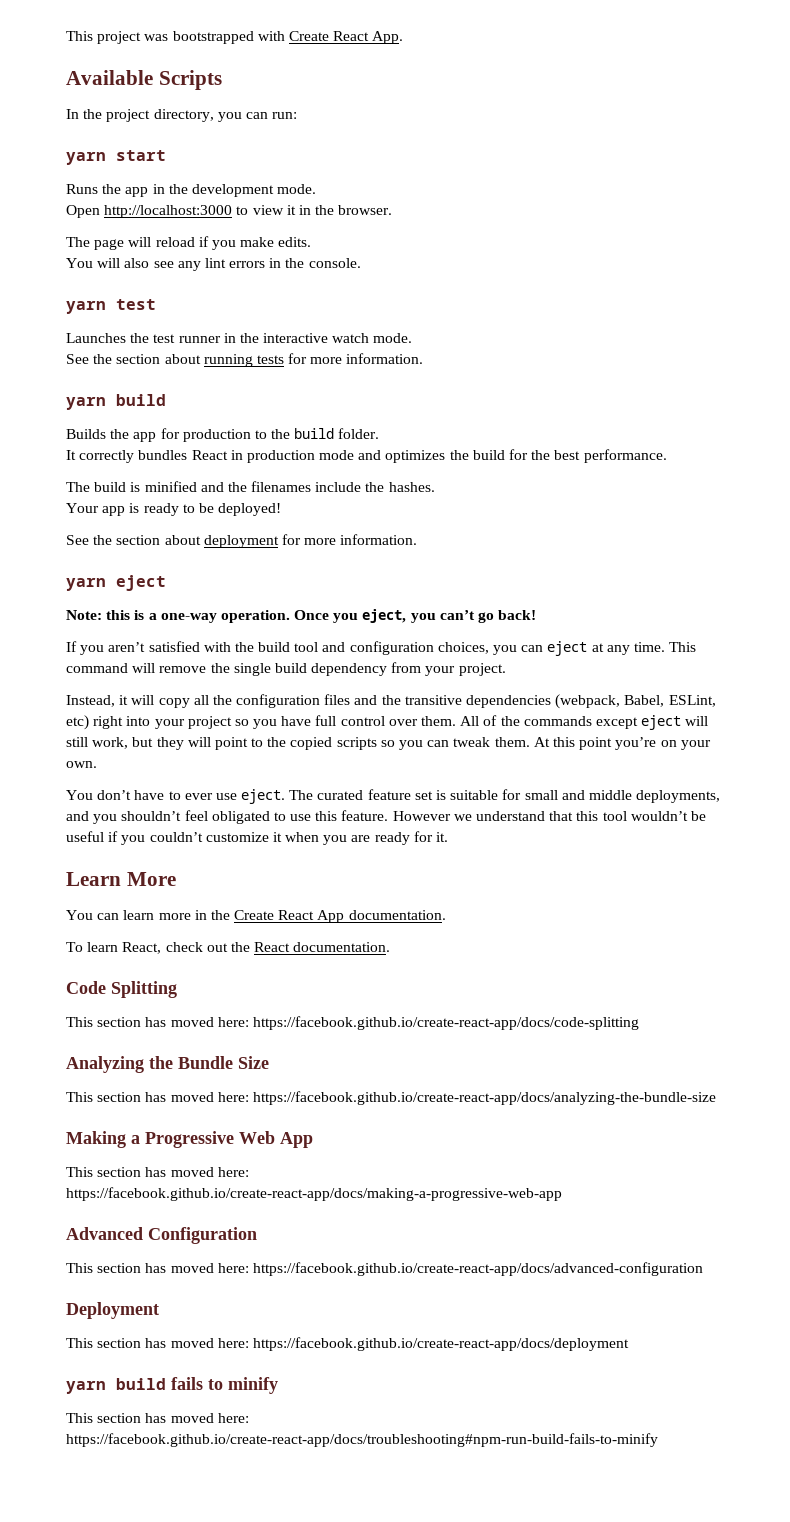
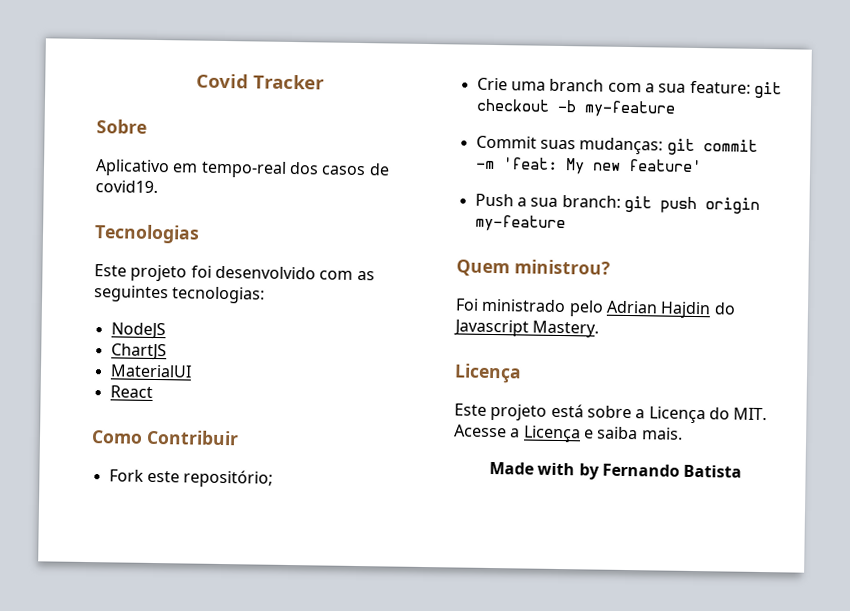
- This project was bootstrapped with Create React App.
- Available Scripts
- In the project directory, you can run:
- yarn start
- Runs the app in the development mode.
- Open http://localhost:3000 to view it in the browser.
- The page will reload if you make edits.
- You will also see any lint errors in the console.
- yarn test
- Launches the test runner in the interactive watch mode.
- See the section about running tests for more information.
- yarn build
- Builds the app for production to the build folder.
- It correctly bundles React in production mode and optimizes the build for the best performance.
- The build is minified and the filenames include the hashes.
- Your app is ready to be deployed!
- See the section about deployment for more information.
- yarn eject
- Note: this is a one-way operation. Once you eject, you can’t go back!
- If you aren’t satisfied with the build tool and configuration choices, you can eject at any time. This command will remove the single build dependency from your project.
- Instead, it will copy all the configuration files and the transitive dependencies (webpack, Babel, ESLint, etc) right into your project so you have full control over them. All of the commands except eject will still work, but they will point to the copied scripts so you can tweak them. At this point you’re on your own.
- You don’t have to ever use eject. The curated feature set is suitable for small and middle deployments, and you shouldn’t feel obligated to use this feature. However we understand that this tool wouldn’t be useful if you couldn’t customize it when you are ready for it.
- Learn More
- You can learn more in the Create React App documentation.
- To learn React, check out the React documentation.
- Code Splitting
- This section has moved here: https://facebook.github.io/create-react-app/docs/code-splitting
- Analyzing the Bundle Size
- This section has moved here: https://facebook.github.io/create-react-app/docs/analyzing-the-bundle-size
- Making a Progressive Web App
- This section has moved here: https://facebook.github.io/create-react-app/docs/making-a-progressive-web-app
- Advanced Configuration
- This section has moved here: https://facebook.github.io/create-react-app/docs/advanced-configuration
- Deployment
- This section has moved here: https://facebook.github.io/create-react-app/docs/deployment
- yarn build fails to minify
- This section has moved here: https://facebook.github.io/create-react-app/docs/troubleshooting#npm-run-build-fails-to-minify
+ Covid Tracker
+ Sobre
+ Aplicativo em tempo-real dos casos de covid19.
+ Tecnologias
+ Este projeto foi desenvolvido com as seguintes tecnologias:
+ NodeJS
+ ChartJS
+ MaterialUI
+ React
+ Como Contribuir
+ Fork este repositório;
+ Crie uma branch com a sua feature: git checkout -b my-feature
+ Commit suas mudanças: git commit -m 'feat: My new feature'
+ Push a sua branch: git push origin my-feature
+ Quem ministrou?
+ Foi ministrado pelo Adrian Hajdin do Javascript Mastery.
+ Licença
+ Este projeto está sobre a Licença do MIT. Acesse a Licença e saiba mais.
+ Made with by Fernando Batista

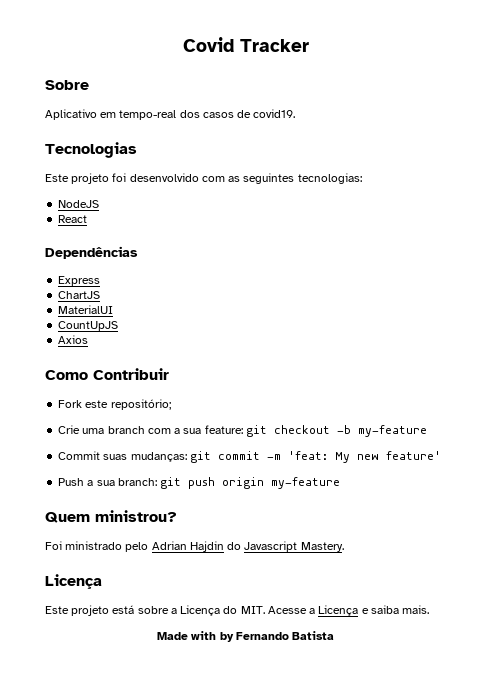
+ React
+ Dependências
+ Express
- React
+ CountUpJS
+ Axios

